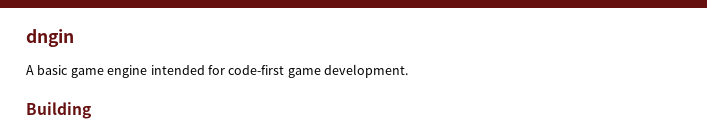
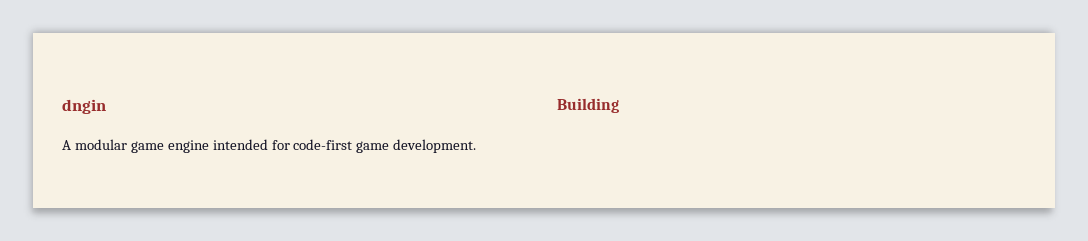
- A basic game engine intended for code-first game development.
+ A modular game engine intended for code-first game development.

